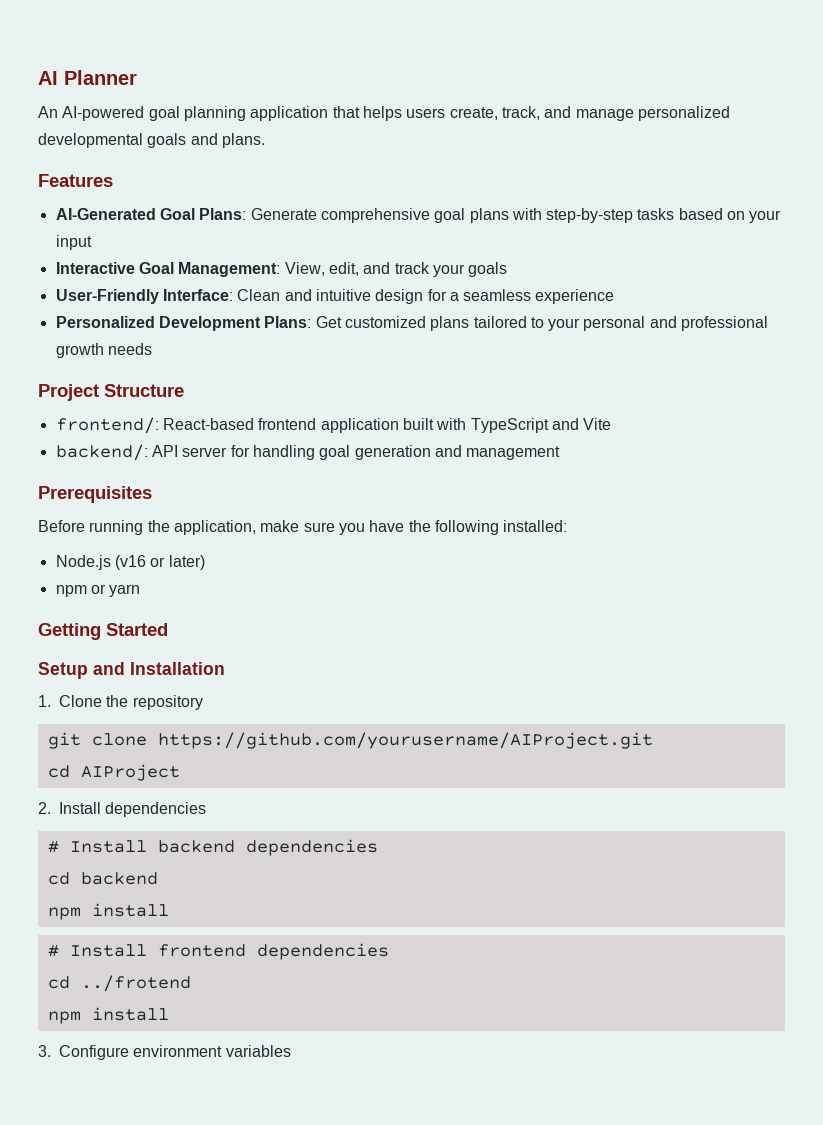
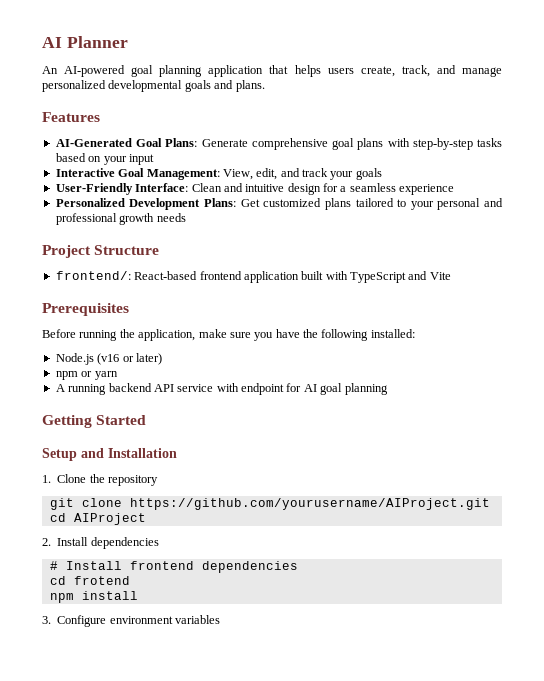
- backend/: API server for handling goal generation and management
+ A running backend API service with endpoint for AI goal planning
- # Install backend dependencies
- cd backend
- npm install
- cd ../frotend
+ cd frotend

